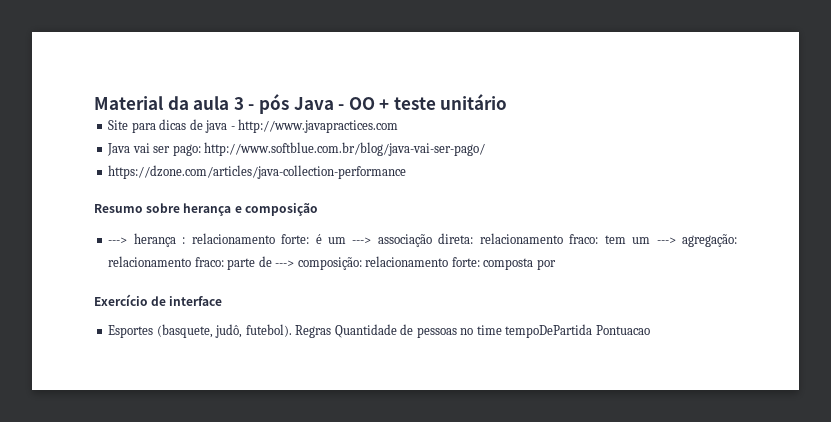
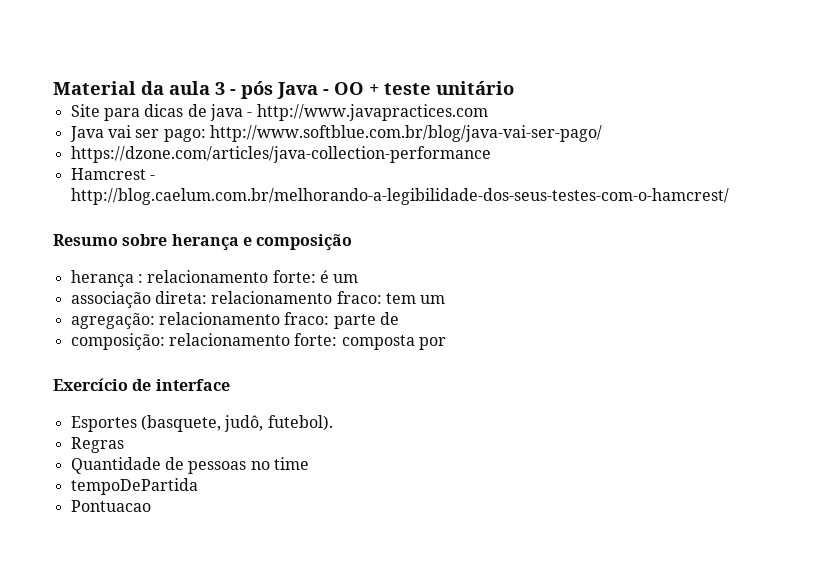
+ Hamcrest - http://blog.caelum.com.br/melhorando-a-legibilidade-dos-seus-testes-com-o-hamcrest/
- ---> herança : relacionamento forte: é um ---> associação direta: relacionamento fraco: tem um ---> agregação: relacionamento fraco: parte de ---> composição: relacionamento forte: composta por
+ herança : relacionamento forte: é um
+ associação direta: relacionamento fraco: tem um
+ agregação: relacionamento fraco: parte de
+ composição: relacionamento forte: composta por
- Esportes (basquete, judô, futebol). Regras Quantidade de pessoas no time tempoDePartida Pontuacao
+ Esportes (basquete, judô, futebol).
+ Regras
+ Quantidade de pessoas no time
+ tempoDePartida
+ Pontuacao

